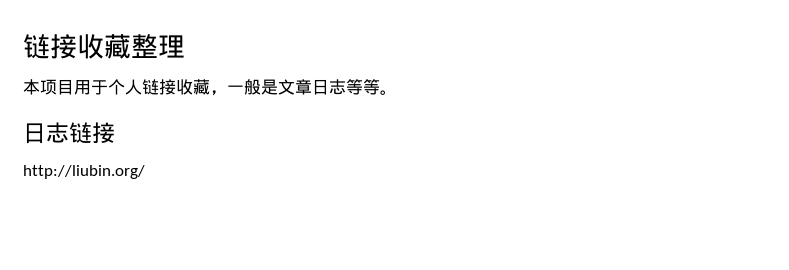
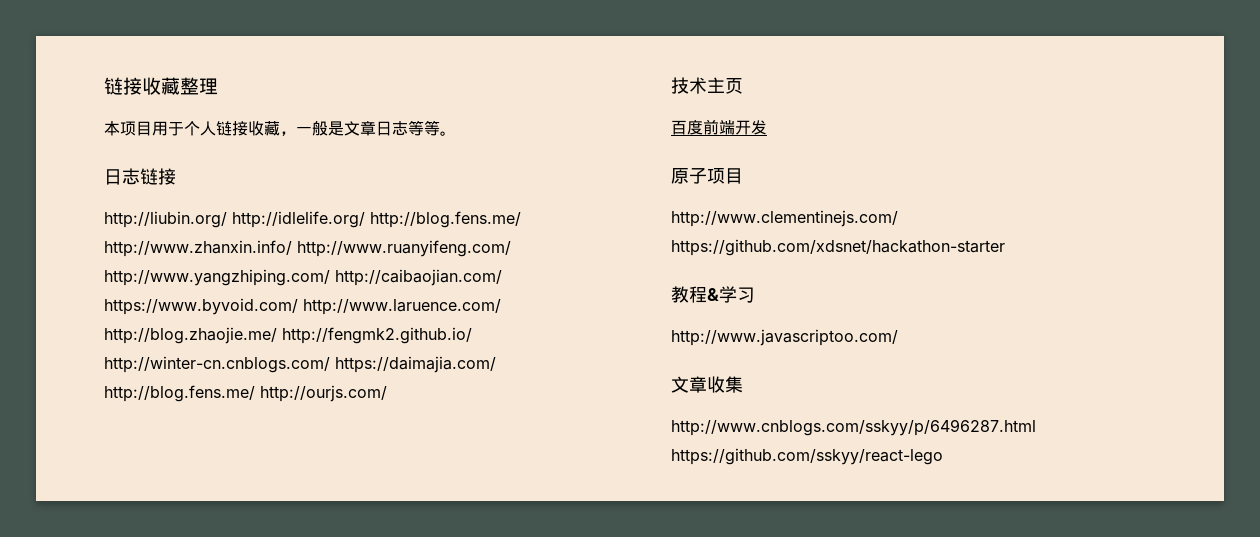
- http://liubin.org/
+ http://liubin.org/ http://idlelife.org/ http://blog.fens.me/ http://www.zhanxin.info/ http://www.ruanyifeng.com/ http://www.yangzhiping.com/ http://caibaojian.com/ https://www.byvoid.com/ http://www.laruence.com/ http://blog.zhaojie.me/ http://fengmk2.github.io/ http://winter-cn.cnblogs.com/ https://daimajia.com/ http://blog.fens.me/ http://ourjs.com/
+ 技术主页
+ 百度前端开发
+ 原子项目
+ http://www.clementinejs.com/ https://github.com/xdsnet/hackathon-starter
+ 教程&学习
+ http://www.javascriptoo.com/
+ 文章收集
+ http://www.cnblogs.com/sskyy/p/6496287.html https://github.com/sskyy/react-lego

